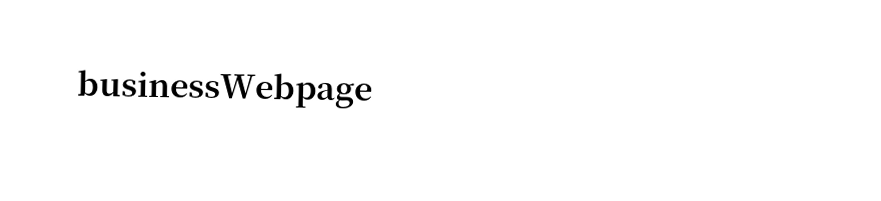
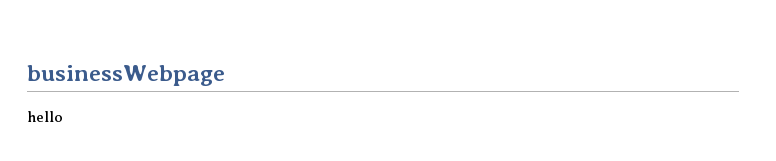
+ hello

